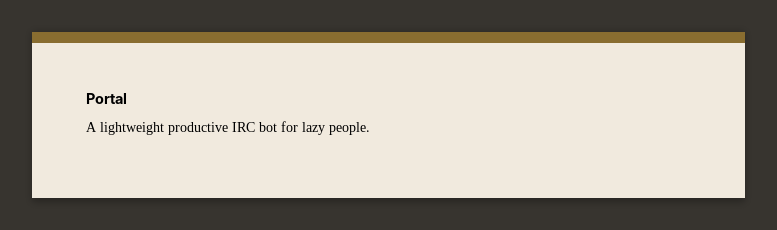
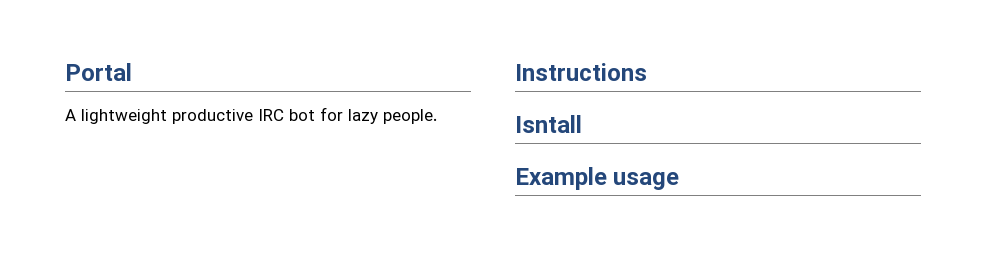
+ Instructions
+ Isntall
+ Example usage

